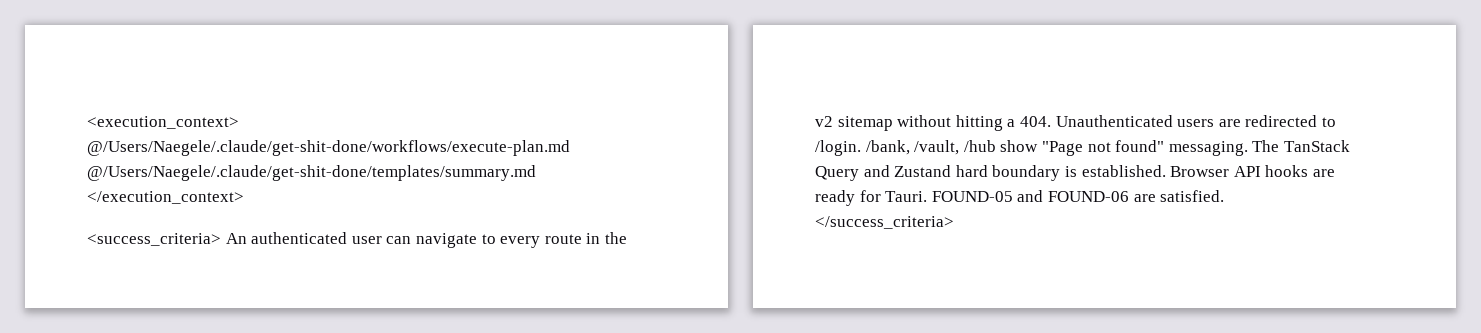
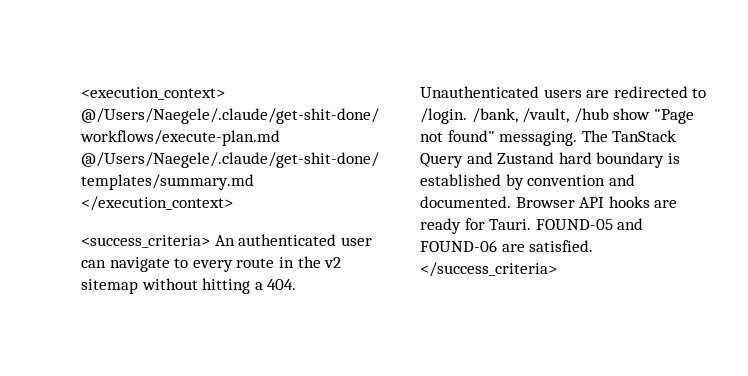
- The TanStack Query and Zustand hard boundary is established.
+ The TanStack Query and Zustand hard boundary is established by convention and documented.

